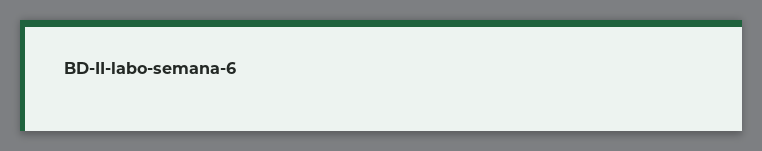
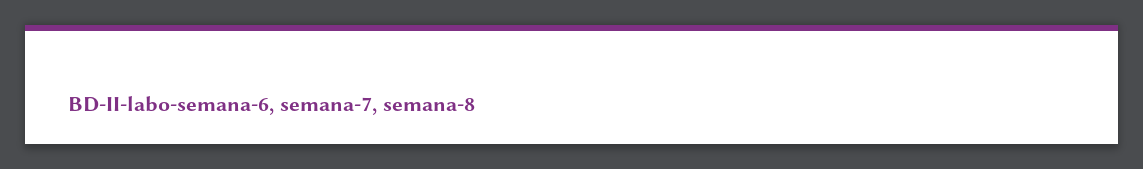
- BD-II-labo-semana-6
+ BD-II-labo-semana-6, semana-7, semana-8

